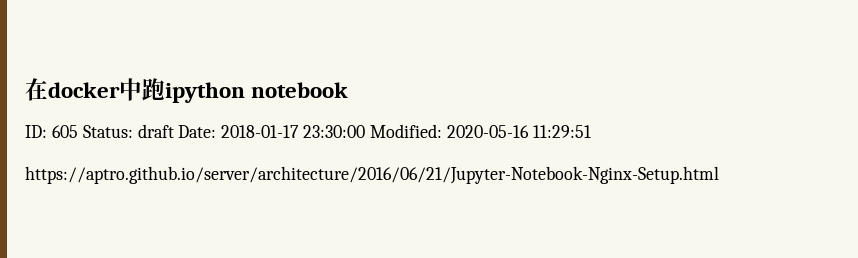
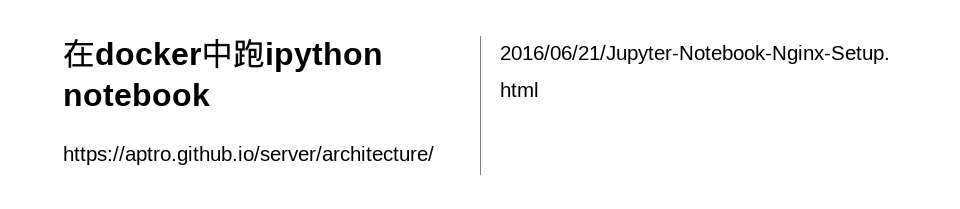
- ID: 605 Status: draft Date: 2018-01-17 23:30:00 Modified: 2020-05-16 11:29:51

